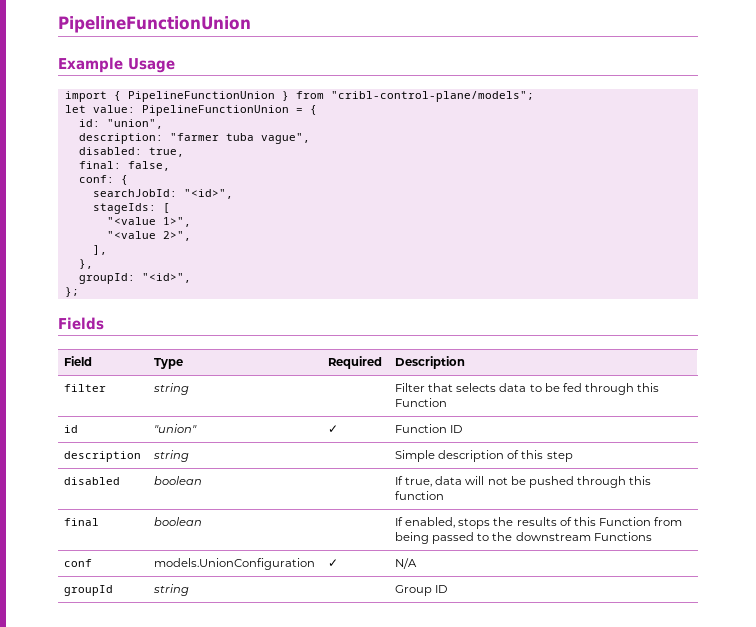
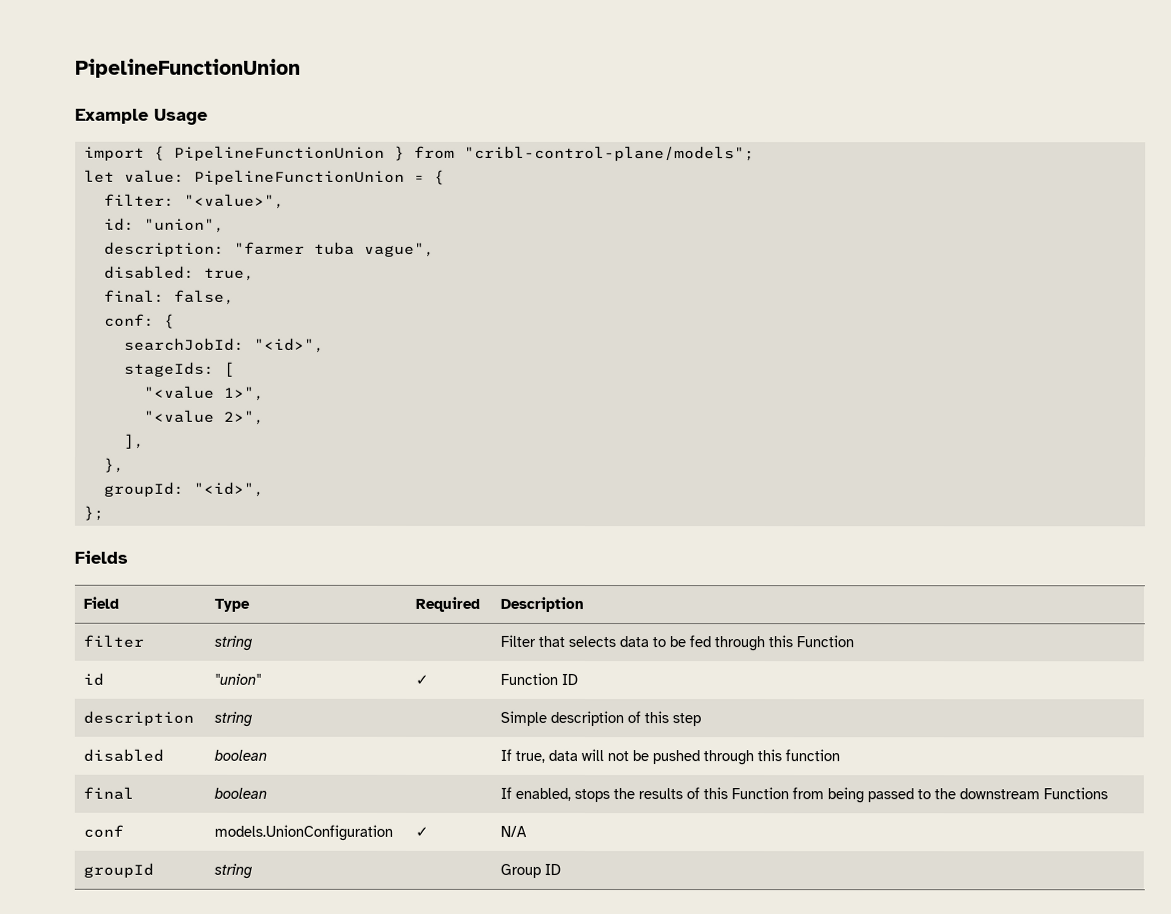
+ filter: "<value>",

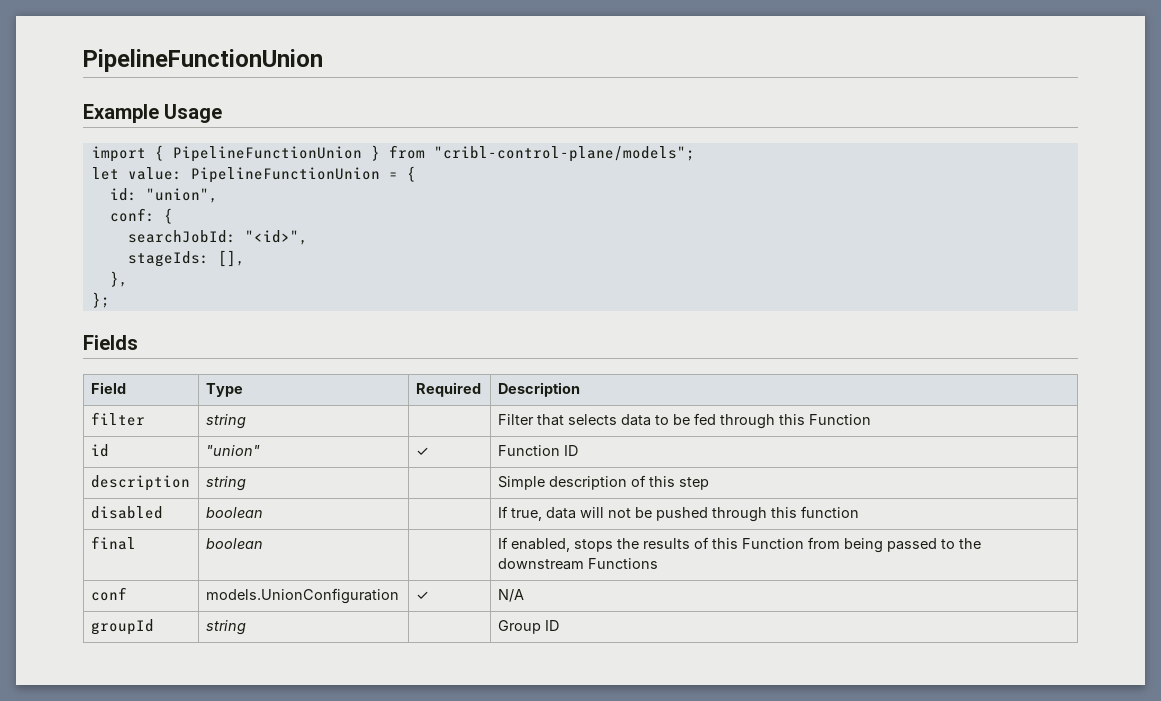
- filter: "<value>",
- description: "farmer tuba vague",
- disabled: true,
- final: false,
- stageIds: [
- "<value 1>",
- "<value 2>",
- ],
+ stageIds: [],
- groupId: "<id>",

